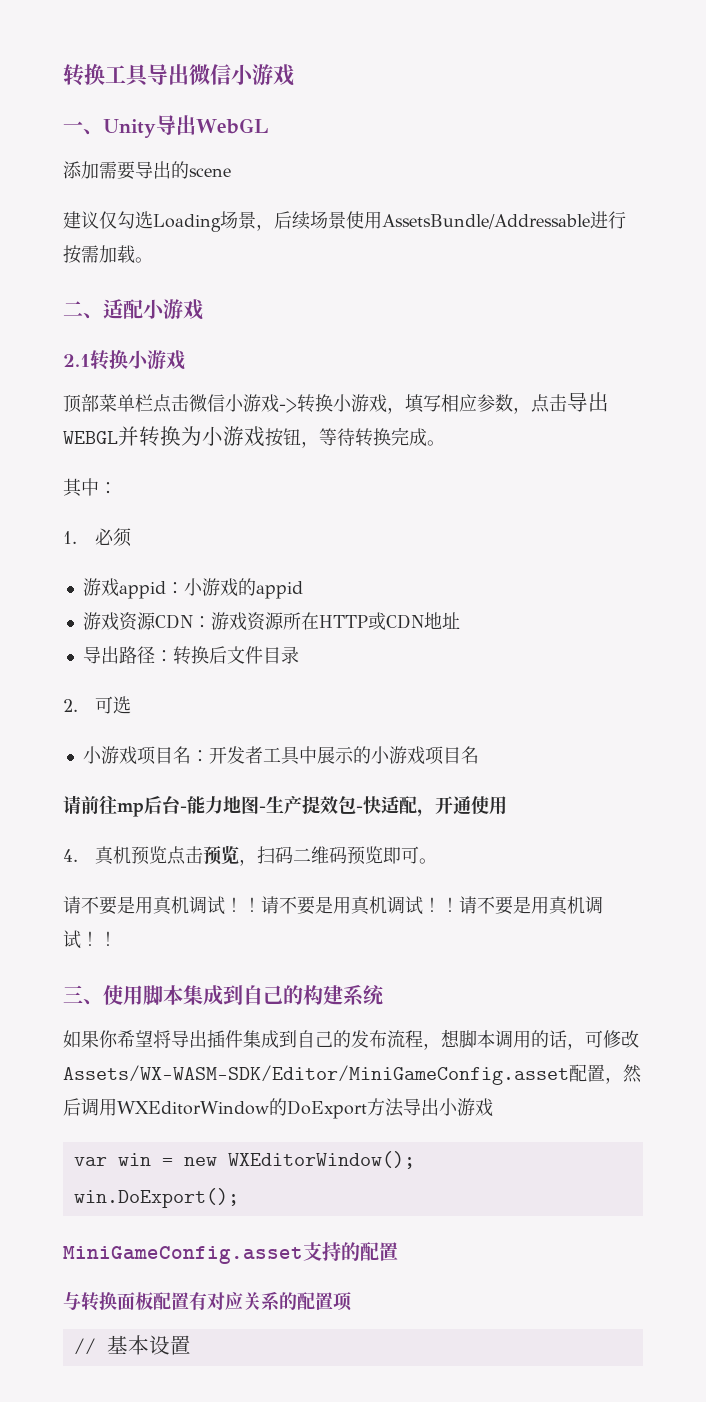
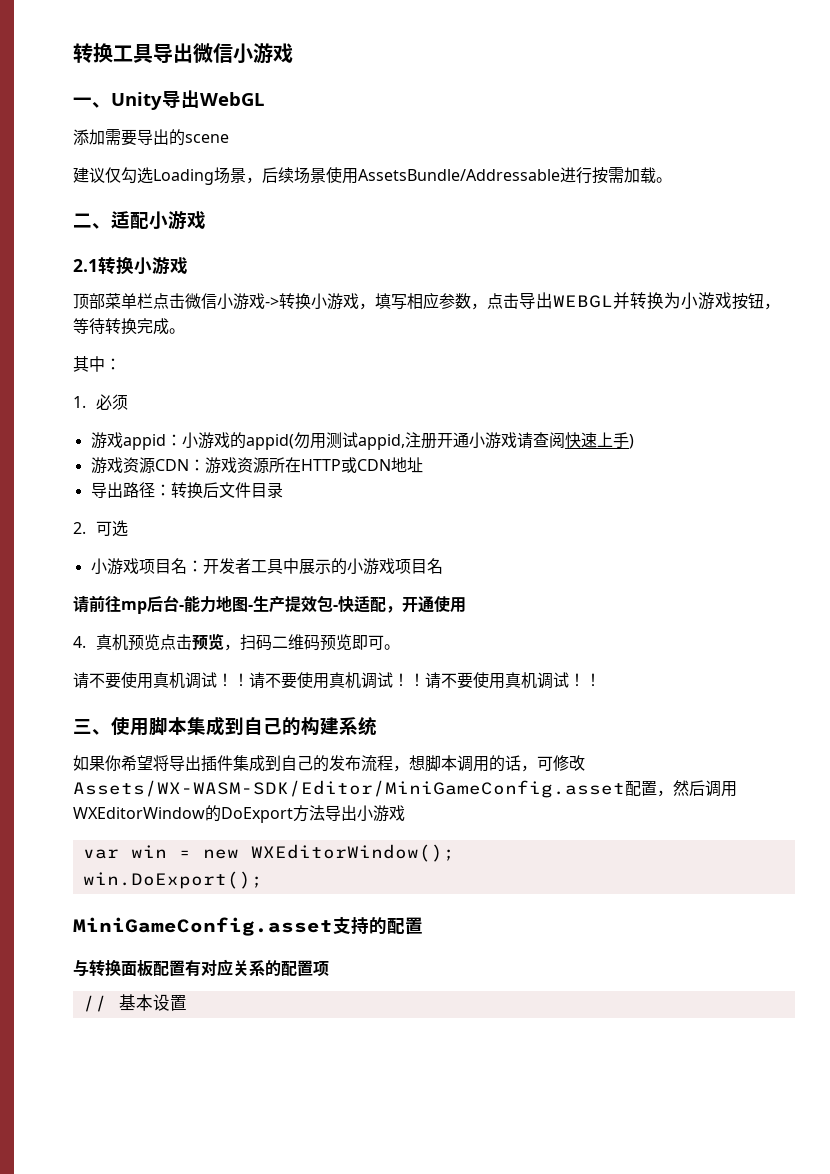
- 游戏appid：小游戏的appid
+ 游戏appid：小游戏的appid(勿用测试appid,注册开通小游戏请查阅快速上手)
- 请不要是用真机调试！！请不要是用真机调试！！请不要是用真机调试！
+ 请不要使用真机调试！！请不要使用真机调试！！请不要使用真机调试！

